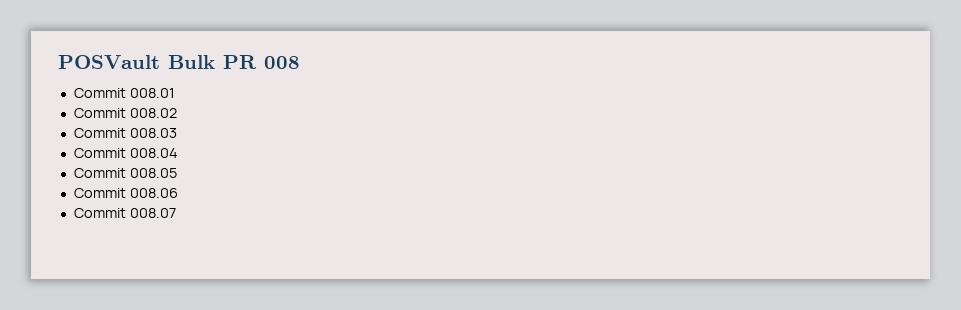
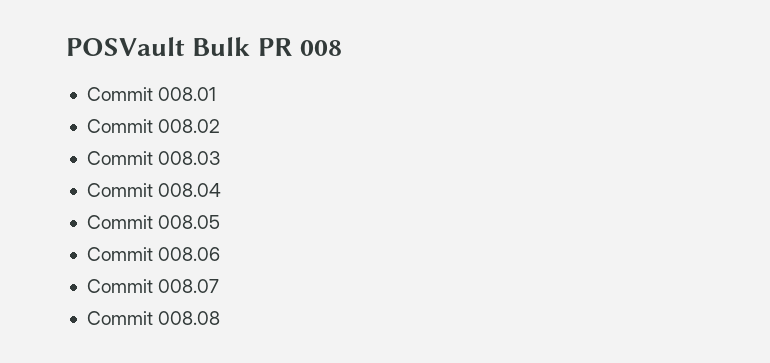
+ Commit 008.08

